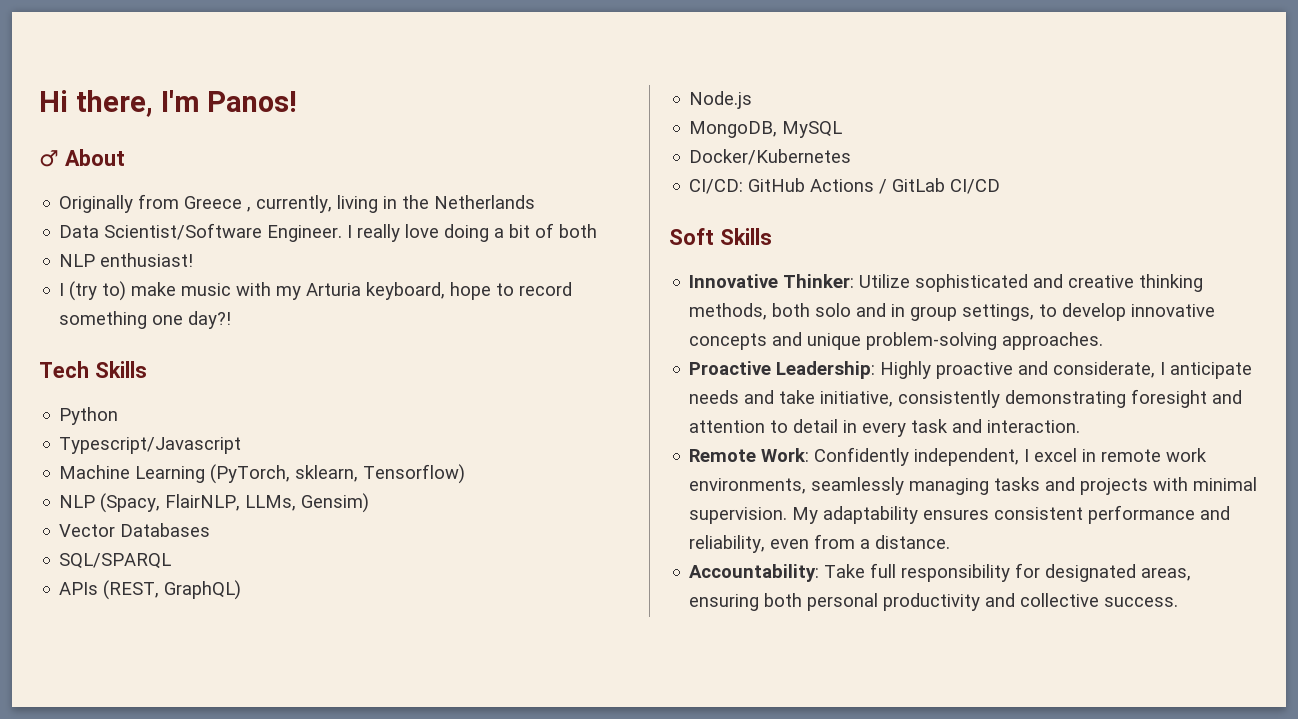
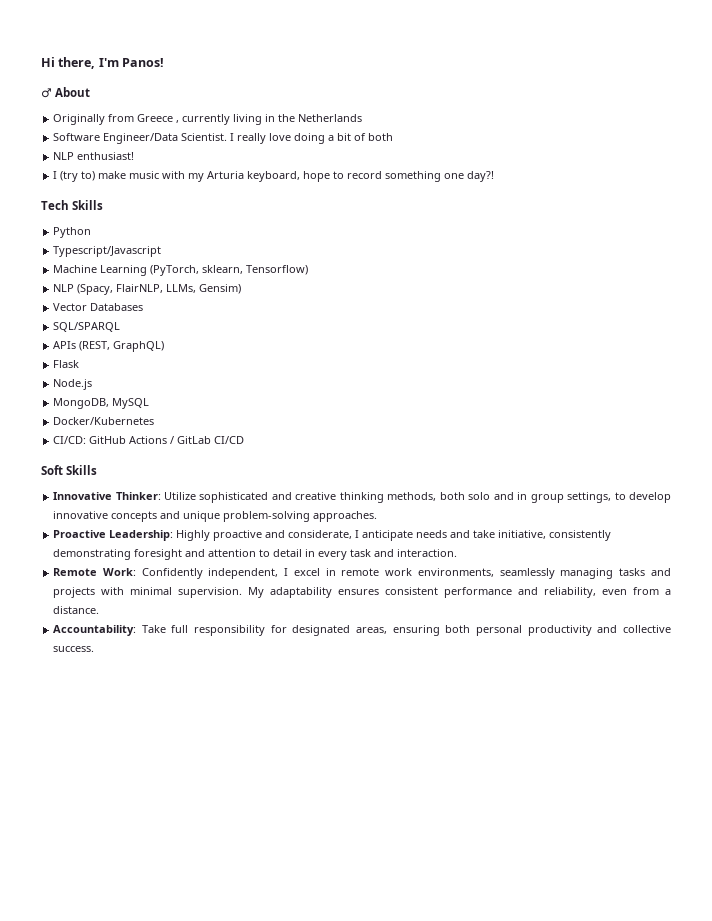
- Originally from Greece , currently, living in the Netherlands
+ Originally from Greece , currently living in the Netherlands
- Data Scientist/Software Engineer.
+ Software Engineer/Data Scientist.
+ Flask

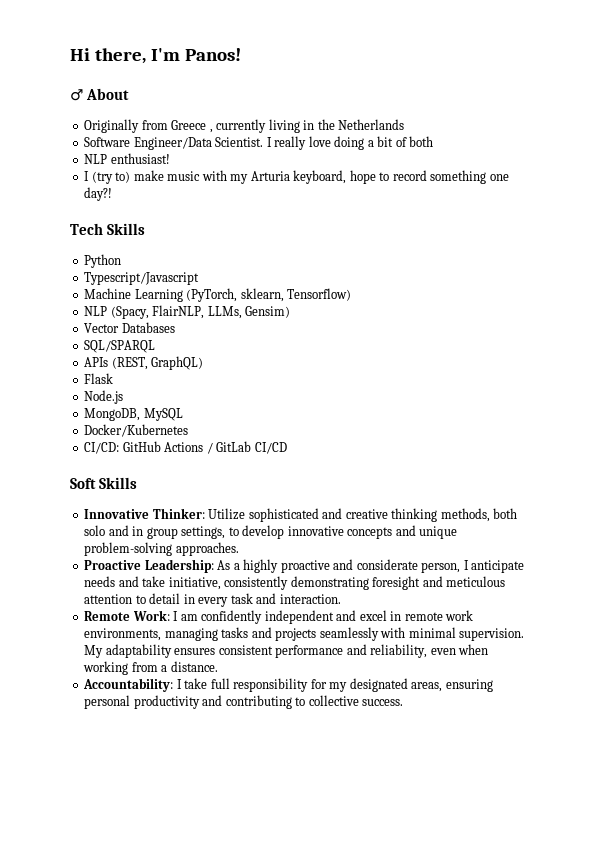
- Proactive Leadership: Highly proactive and considerate, I anticipate needs and take initiative, consistently demonstrating foresight and attention to detail in every task and interaction.
+ Proactive Leadership: As a highly proactive and considerate person, I anticipate needs and take initiative, consistently demonstrating foresight and meticulous attention to detail in every task and interaction.
- Remote Work: Confidently independent, I excel in remote work environments, seamlessly managing tasks and projects with minimal supervision.
+ Remote Work: I am confidently independent and excel in remote work environments, managing tasks and projects seamlessly with minimal supervision.
- My adaptability ensures consistent performance and reliability, even from a distance.
+ My adaptability ensures consistent performance and reliability, even when working from a distance.
- Accountability: Take full responsibility for designated areas, ensuring both personal productivity and collective success.
+ Accountability: I take full responsibility for my designated areas, ensuring personal productivity and contributing to collective success.

